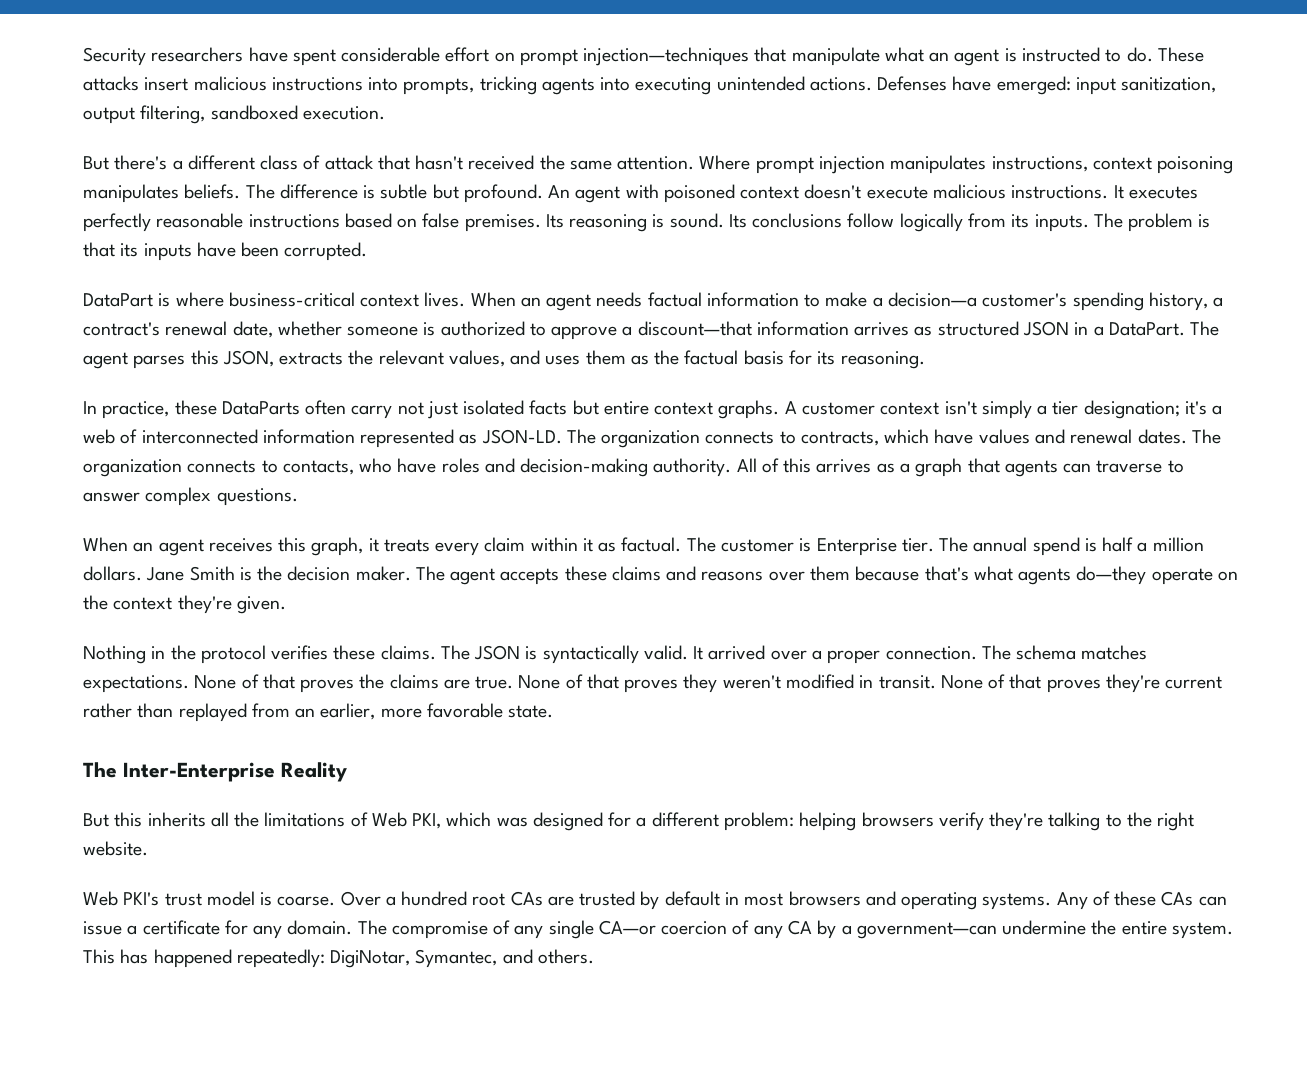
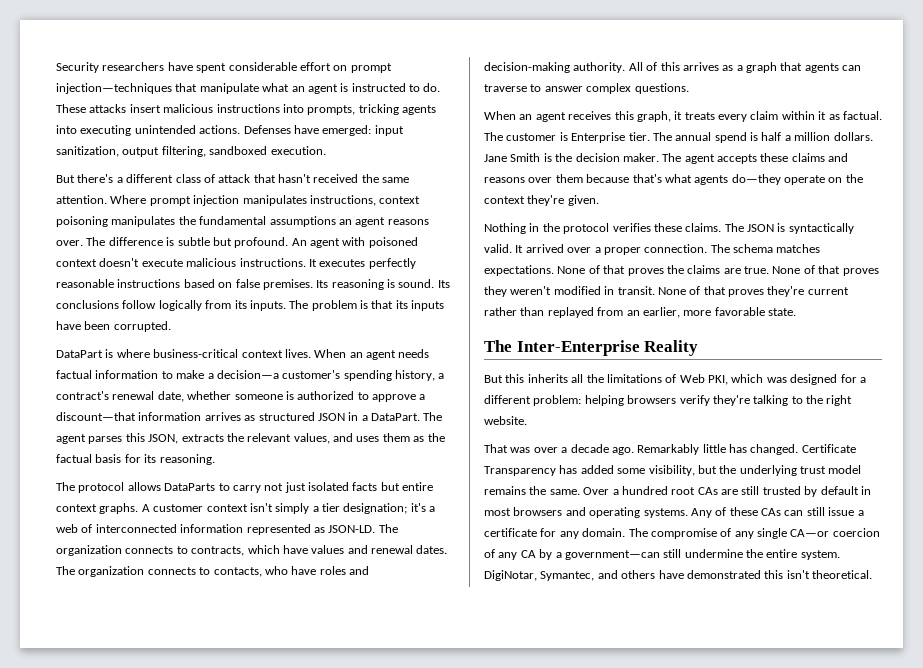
- Where prompt injection manipulates instructions, context poisoning manipulates beliefs.
+ Where prompt injection manipulates instructions, context poisoning manipulates the fundamental assumptions an agent reasons over.
- In practice, these DataParts often carry not just isolated facts but entire context graphs.
+ The protocol allows DataParts to carry not just isolated facts but entire context graphs.
- Web PKI's trust model is coarse.
+ That was over a decade ago. Remarkably little has changed. Certificate Transparency has added some visibility, but the underlying trust model remains the same.
- Over a hundred root CAs are trusted by default in most browsers and operating systems.
+ Over a hundred root CAs are still trusted by default in most browsers and operating systems.
- Any of these CAs can issue a certificate for any domain.
+ Any of these CAs can still issue a certificate for any domain.
- The compromise of any single CA—or coercion of any CA by a government—can undermine the entire system.
+ The compromise of any single CA—or coercion of any CA by a government—can still undermine the entire system.
- This has happened repeatedly: DigiNotar, Symantec, and others.
+ DigiNotar, Symantec, and others have demonstrated this isn't theoretical.

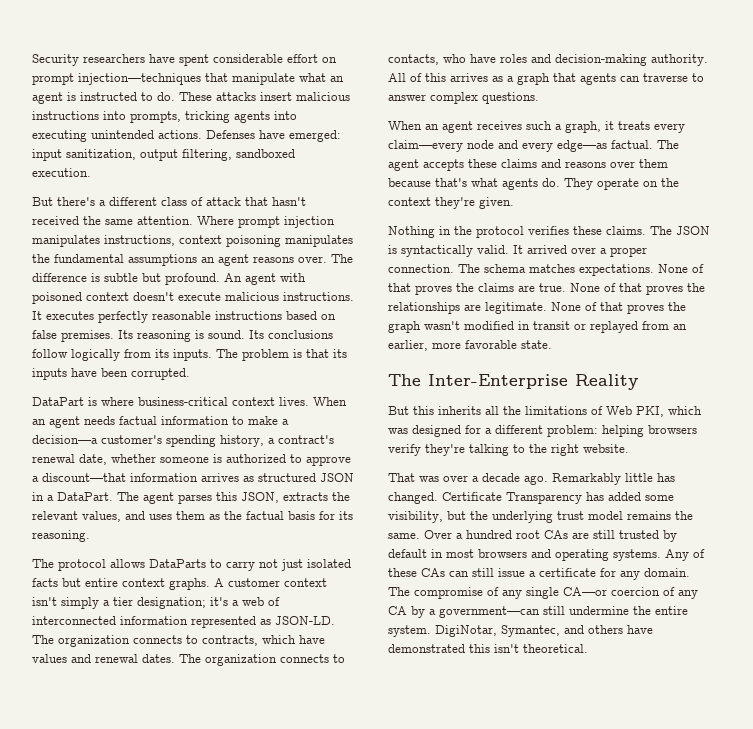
- When an agent receives this graph, it treats every claim within it as factual. The customer is Enterprise tier. The annual spend is half a million dollars. Jane Smith is the decision maker.
+ When an agent receives such a graph, it treats every claim—every node and every edge—as factual.
- The agent accepts these claims and reasons over them because that's what agents do—they operate on the context they're given.
+ The agent accepts these claims and reasons over them because that's what agents do. They operate on the context they're given.
- None of that proves they weren't modified in transit. None of that proves they're current rather than replayed from an earlier, more favorable state.
+ None of that proves the relationships are legitimate. None of that proves the graph wasn't modified in transit or replayed from an earlier, more favorable state.

